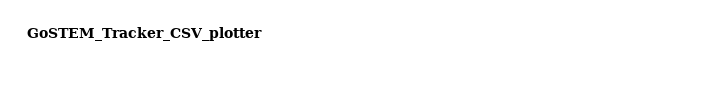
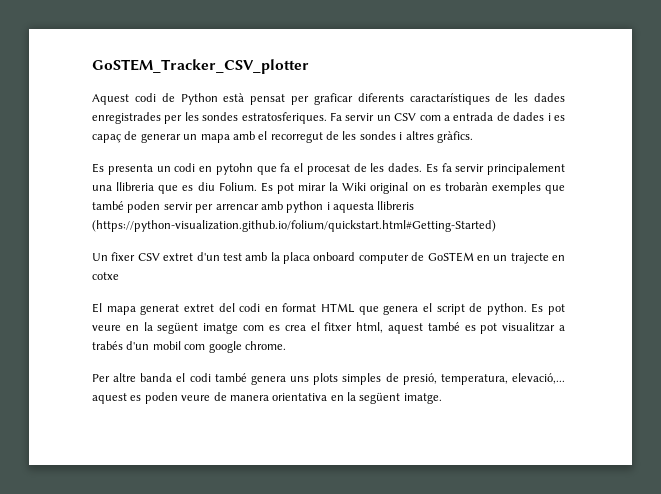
+ Aquest codi de Python està pensat per graficar diferents caractarístiques de les dades enregistrades per les sondes estratosferiques. Fa servir un CSV com a entrada de dades i es capaç de generar un mapa amb el recorregut de les sondes i altres gràfics.
+ Es presenta un codi en pytohn que fa el procesat de les dades. Es fa servir principalement una llibreria que es diu Folium. Es pot mirar la Wiki original on es trobaràn exemples que també poden servir per arrencar amb python i aquesta llibreris (https://python-visualization.github.io/folium/quickstart.html#Getting-Started)
+ Un fixer CSV extret d'un test amb la placa onboard computer de GoSTEM en un trajecte en cotxe
+ El mapa generat extret del codi en format HTML que genera el script de python. Es pot veure en la següent imatge com es crea el fitxer html, aquest també es pot visualitzar a trabés d'un mobil com google chrome.
+ Per altre banda el codi també genera uns plots simples de presió, temperatura, elevació,... aquest es poden veure de manera orientativa en la següent imatge.

